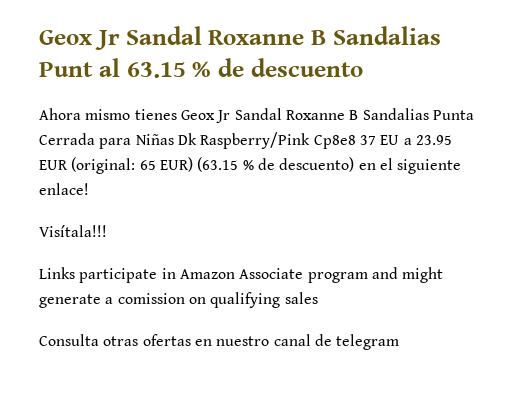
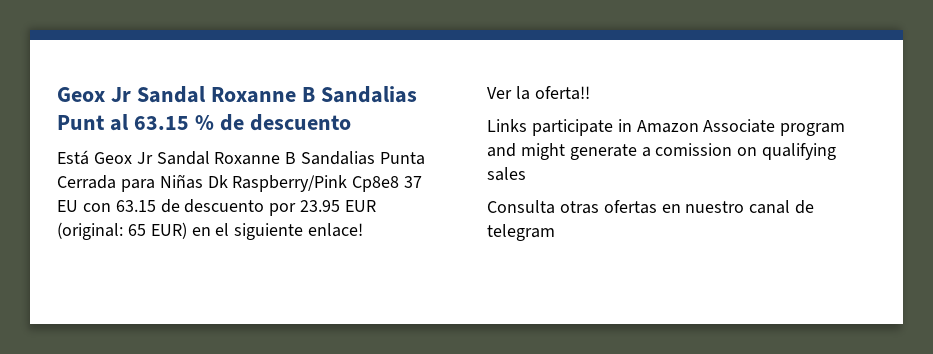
- Ahora mismo tienes Geox Jr Sandal Roxanne B Sandalias Punta Cerrada para Niñas Dk Raspberry/Pink Cp8e8 37 EU a 23.95 EUR (original: 65 EUR) (63.15 % de descuento) en el siguiente enlace!
+ Está Geox Jr Sandal Roxanne B Sandalias Punta Cerrada para Niñas Dk Raspberry/Pink Cp8e8 37 EU con 63.15 de descuento por 23.95 EUR (original: 65 EUR) en el siguiente enlace!
- Visítala!!!
+ Ver la oferta!!

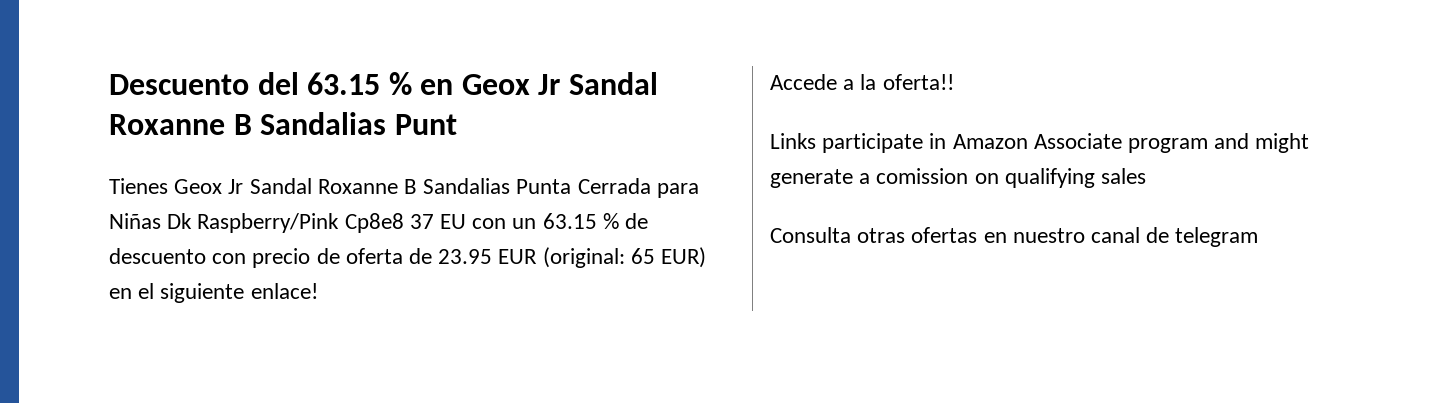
- Geox Jr Sandal Roxanne B Sandalias Punt al 63.15 % de descuento
- Está Geox Jr Sandal Roxanne B Sandalias Punta Cerrada para Niñas Dk Raspberry/Pink Cp8e8 37 EU con 63.15 de descuento por 23.95 EUR (original: 65 EUR) en el siguiente enlace!
+ Descuento del 63.15 % en Geox Jr Sandal Roxanne B Sandalias Punt
+ Tienes Geox Jr Sandal Roxanne B Sandalias Punta Cerrada para Niñas Dk Raspberry/Pink Cp8e8 37 EU con un 63.15 % de descuento con precio de oferta de 23.95 EUR (original: 65 EUR) en el siguiente enlace!
- Ver la oferta!!
+ Accede a la oferta!!

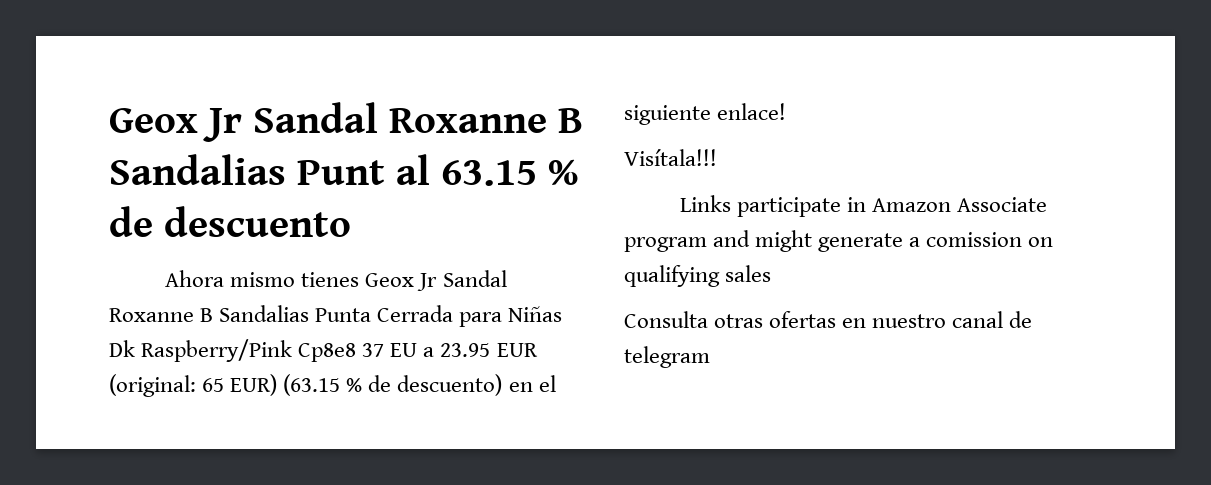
- Descuento del 63.15 % en Geox Jr Sandal Roxanne B Sandalias Punt
- Tienes Geox Jr Sandal Roxanne B Sandalias Punta Cerrada para Niñas Dk Raspberry/Pink Cp8e8 37 EU con un 63.15 % de descuento con precio de oferta de 23.95 EUR (original: 65 EUR) en el siguiente enlace!
+ Geox Jr Sandal Roxanne B Sandalias Punt al 63.15 % de descuento
+ Ahora mismo tienes Geox Jr Sandal Roxanne B Sandalias Punta Cerrada para Niñas Dk Raspberry/Pink Cp8e8 37 EU a 23.95 EUR (original: 65 EUR) (63.15 % de descuento) en el siguiente enlace!
- Accede a la oferta!!
+ Visítala!!!

